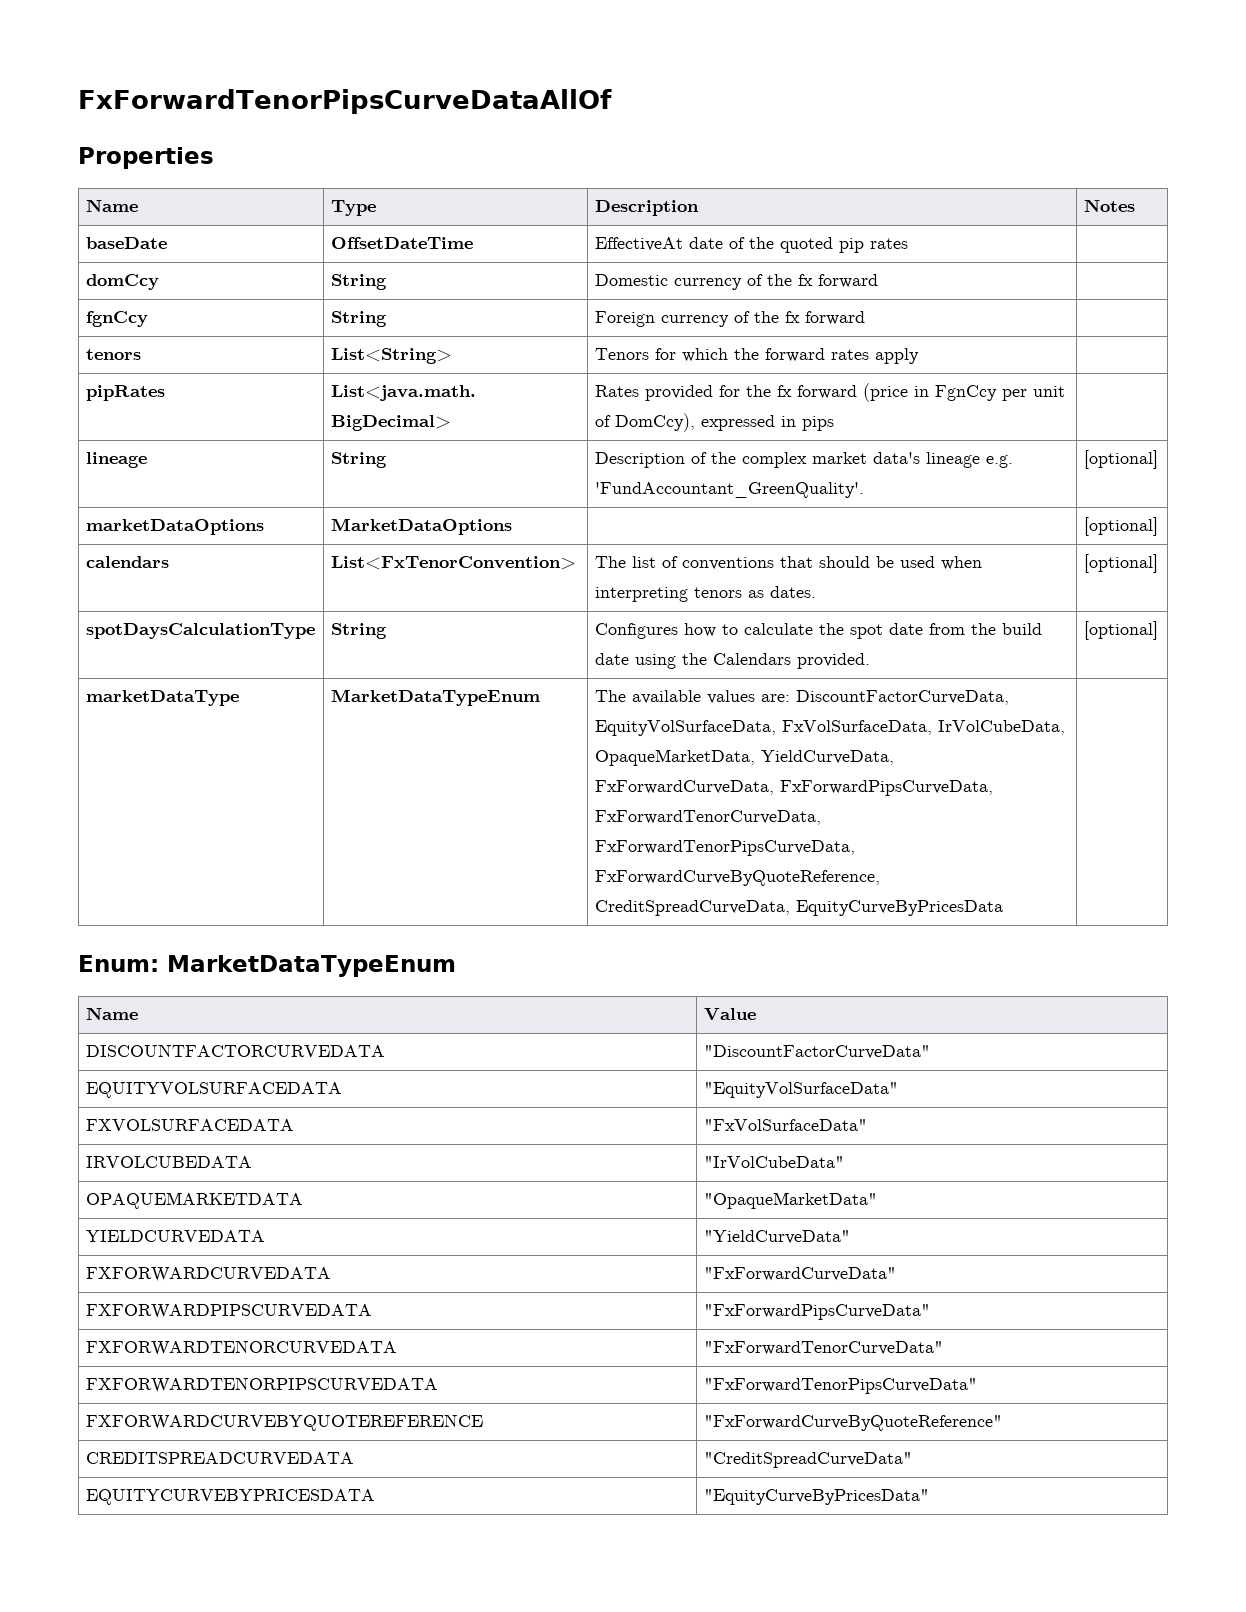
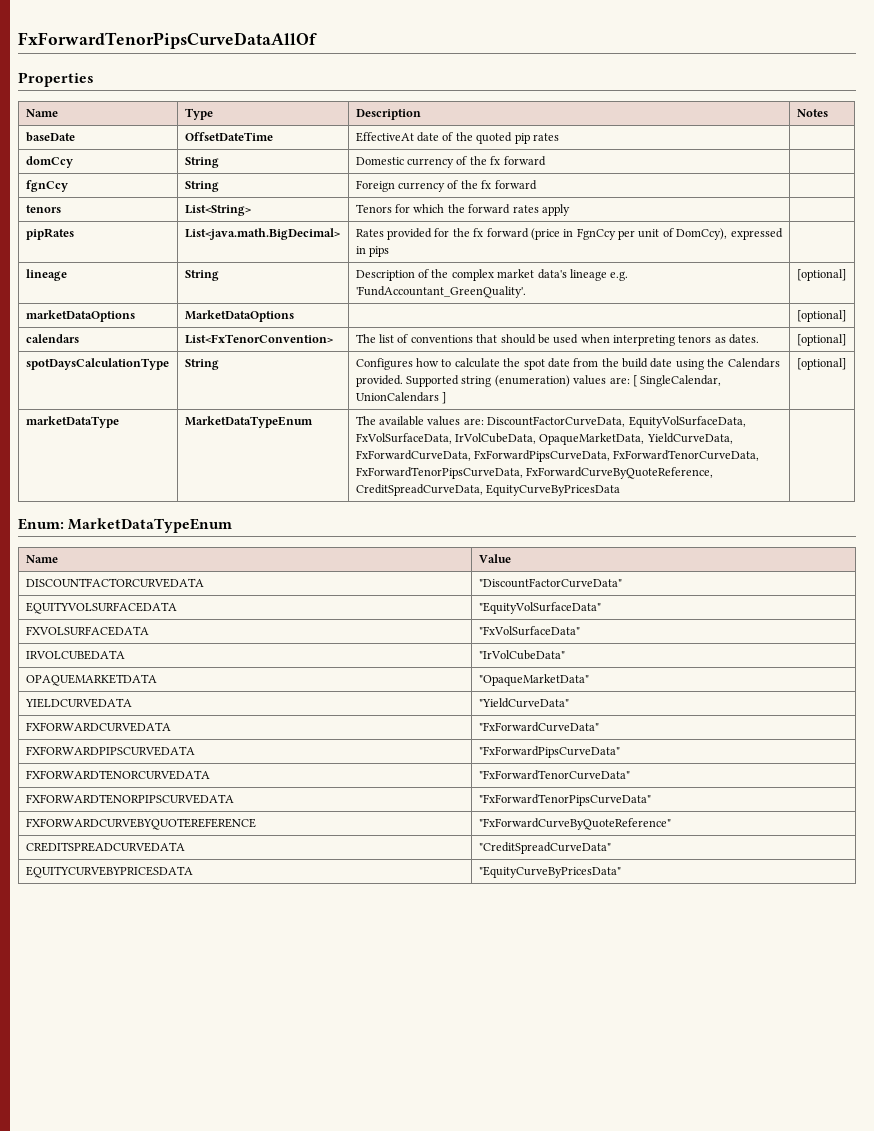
- spotDaysCalculationType | String | Configures how to calculate the spot date from the build date using the Calendars provided. | [optional]
+ spotDaysCalculationType | String | Configures how to calculate the spot date from the build date using the Calendars provided. Supported string (enumeration) values are: [ SingleCalendar, UnionCalendars ] | [optional]

